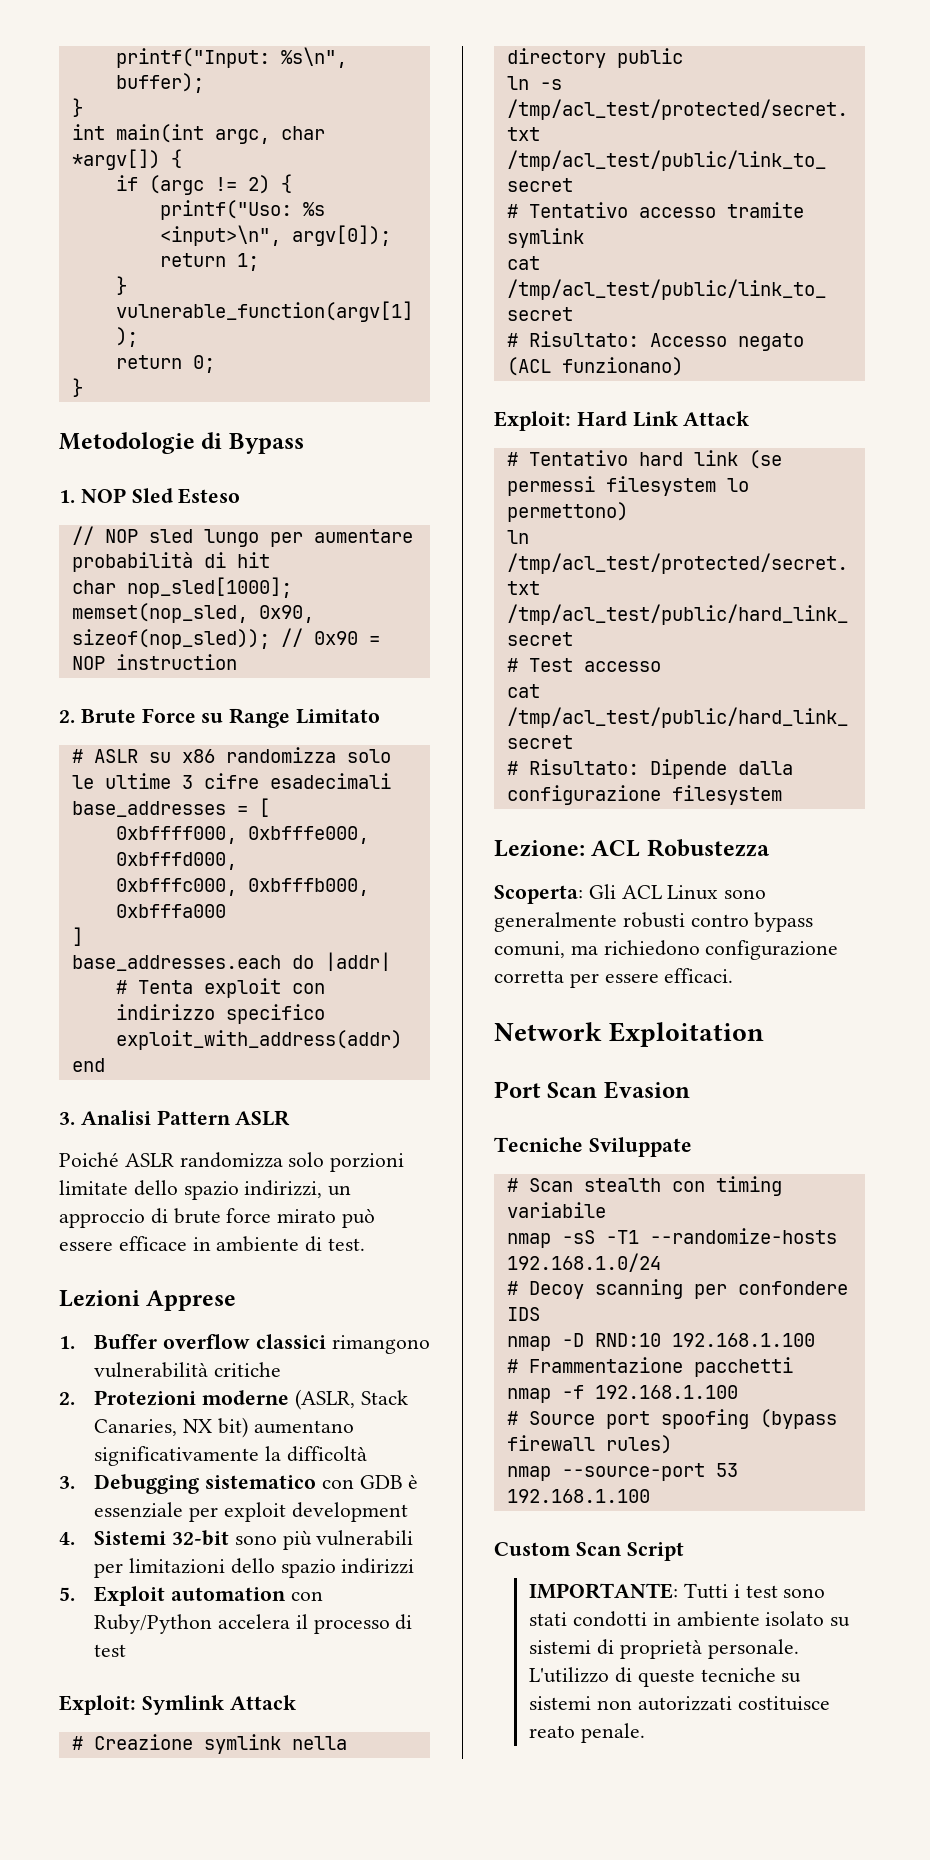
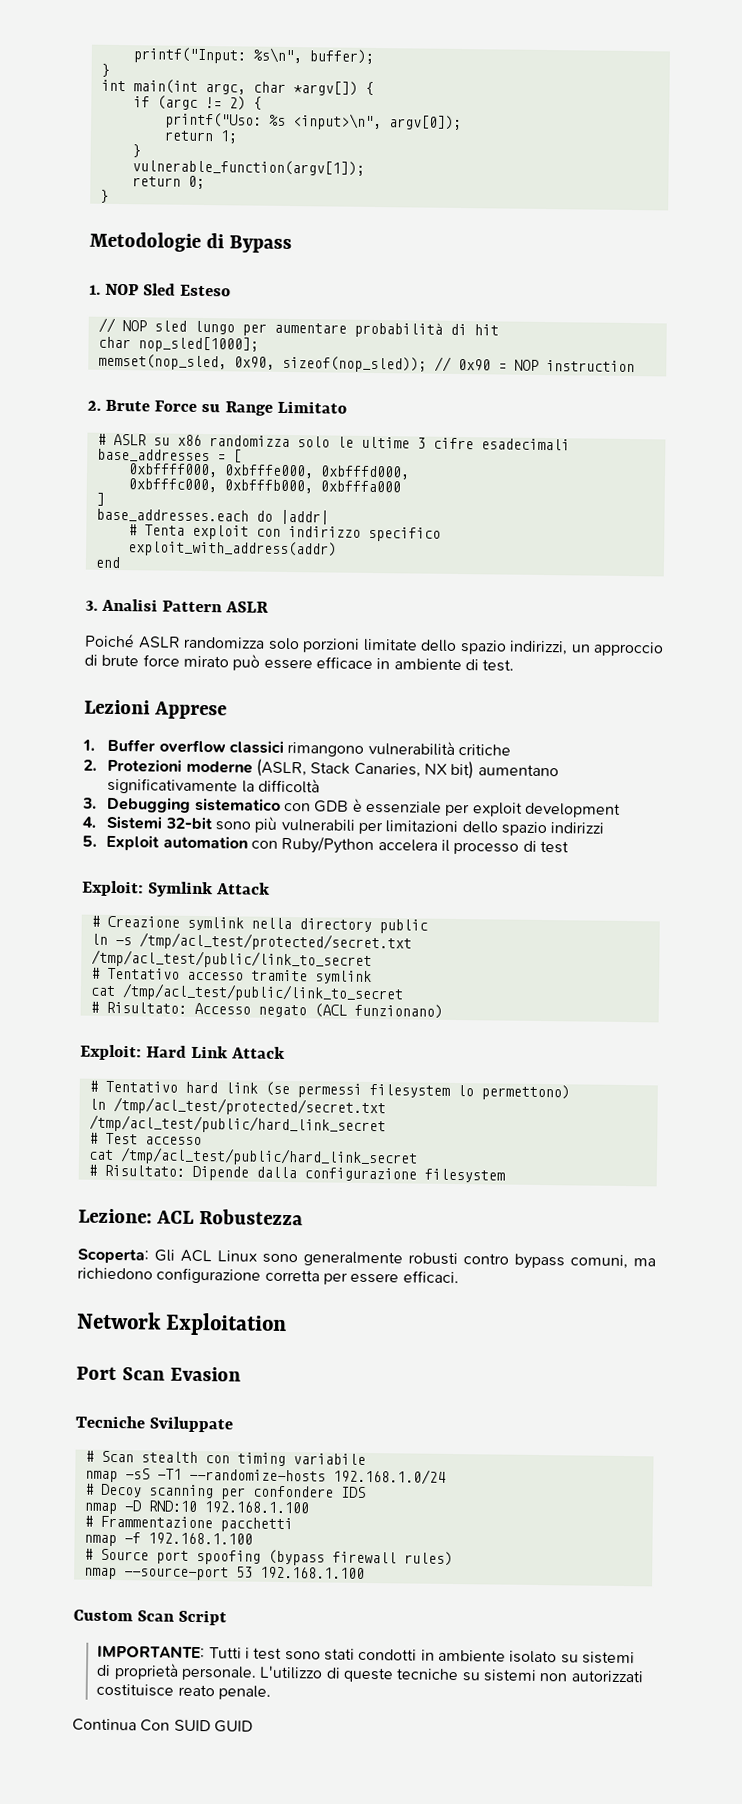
+ Continua Con SUID GUID

